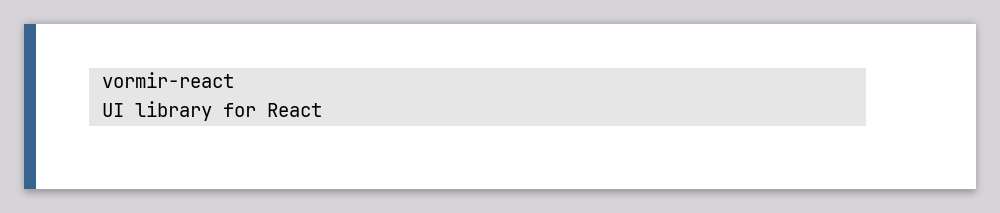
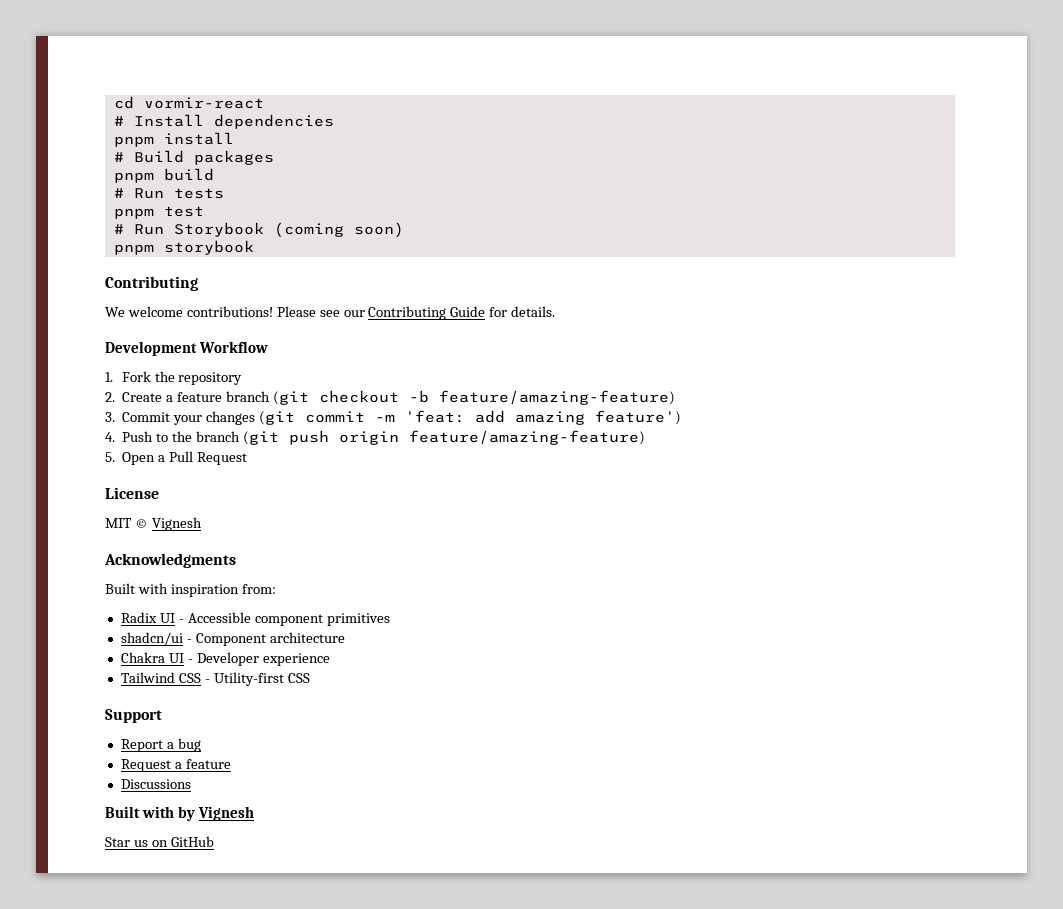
- vormir-react
+ cd vormir-react
- UI library for React
+ # Install dependencies
+ pnpm install
+ # Build packages
+ pnpm build
+ # Run tests
+ pnpm test
+ # Run Storybook (coming soon)
+ pnpm storybook
+ Contributing
+ We welcome contributions! Please see our Contributing Guide for details.
+ Development Workflow
+ 1. Fork the repository
+ 2. Create a feature branch (git checkout -b feature/amazing-feature)
+ 3. Commit your changes (git commit -m 'feat: add amazing feature')
+ 4. Push to the branch (git push origin feature/amazing-feature)
+ 5. Open a Pull Request
+ License
+ MIT © Vignesh
+ Acknowledgments
+ Built with inspiration from:
+ Radix UI - Accessible component primitives
+ shadcn/ui - Component architecture
+ Chakra UI - Developer experience
+ Tailwind CSS - Utility-first CSS
+ Support
+ Report a bug
+ Request a feature
+ Discussions
+ Built with by Vignesh
+ Star us on GitHub

